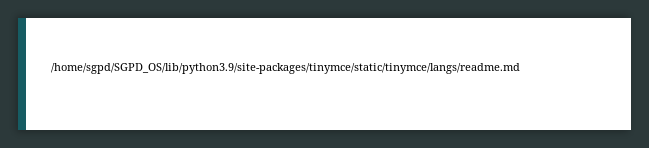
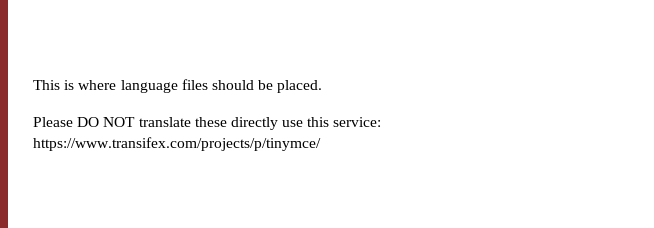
- /home/sgpd/SGPD_OS/lib/python3.9/site-packages/tinymce/static/tinymce/langs/readme.md
+ This is where language files should be placed.
+ Please DO NOT translate these directly use this service: https://www.transifex.com/projects/p/tinymce/

